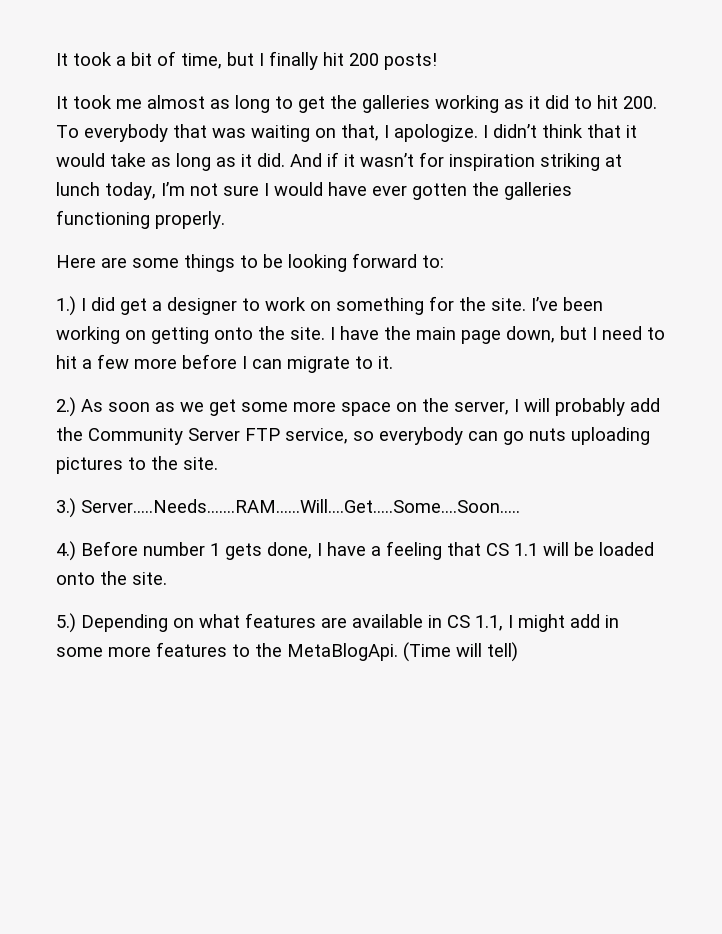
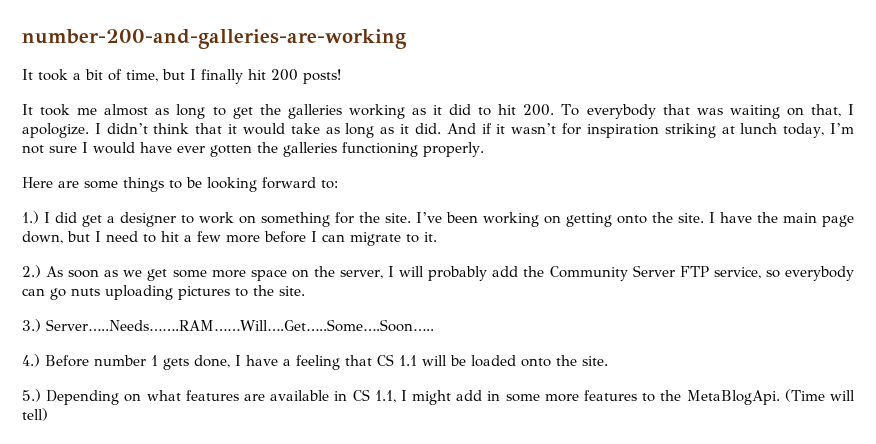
+ number-200-and-galleries-are-working

